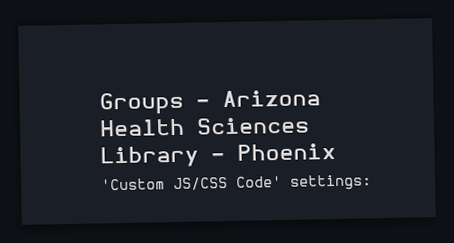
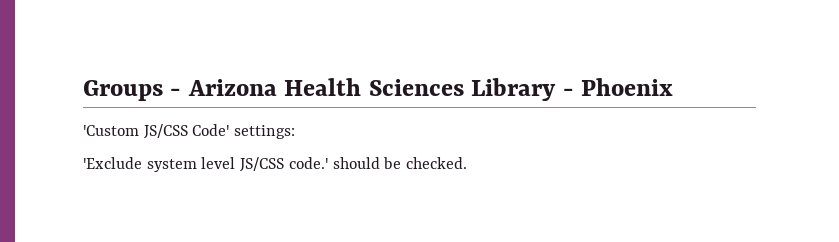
+ 'Exclude system level JS/CSS code.' should be checked.

